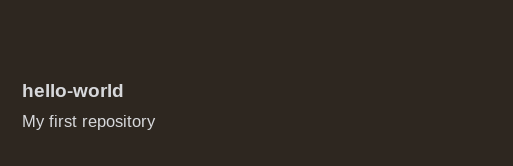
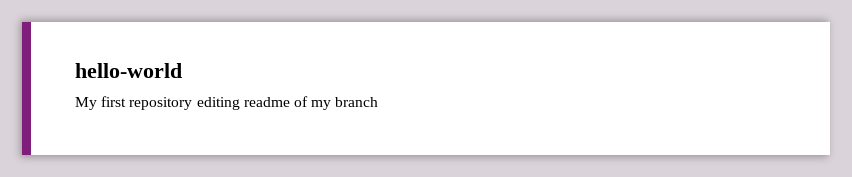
- My first repository
+ My first repository editing readme of my branch

